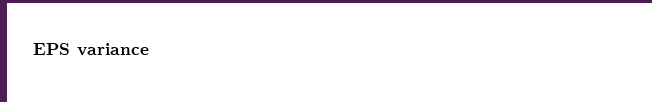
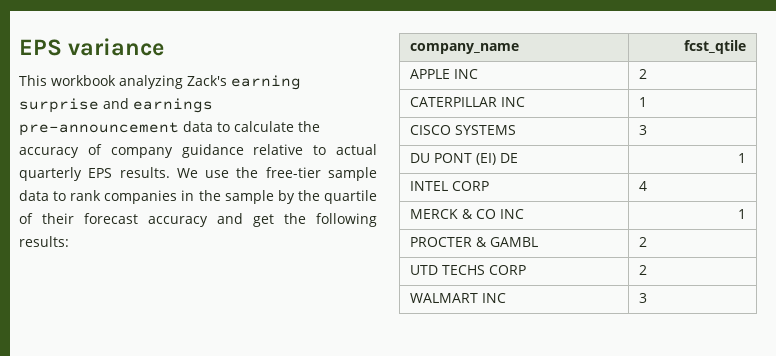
+ This workbook analyzing Zack's earning surprise and earnings pre-announcement data to calculate the accuracy of company guidance relative to actual quarterly EPS results. We use the free-tier sample data to rank companies in the sample by the quartile of their forecast accuracy and get the following results:
+ company_name | fcst_qtile
+ APPLE INC | 2
+ CATERPILLAR INC | 1
+ CISCO SYSTEMS | 3
+ DU PONT (EI) DE | 1
+ INTEL CORP | 4
+ MERCK & CO INC | 1
+ PROCTER & GAMBL | 2
+ UTD TECHS CORP | 2
+ WALMART INC | 3

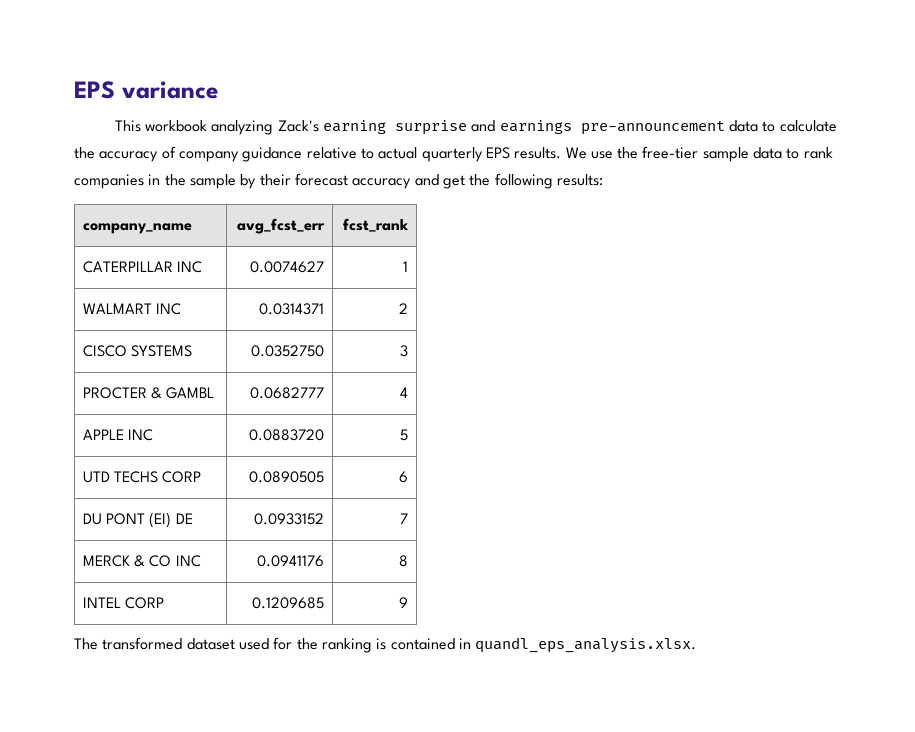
- We use the free-tier sample data to rank companies in the sample by the quartile of their forecast accuracy and get the following results:
+ We use the free-tier sample data to rank companies in the sample by their forecast accuracy and get the following results:
- company_name | fcst_qtile
- APPLE INC | 2
- CATERPILLAR INC | 1
- CISCO SYSTEMS | 3
+ company_name | avg_fcst_err | fcst_rank
+ CATERPILLAR INC | 0.0074627 | 1
+ WALMART INC | 0.0314371 | 2
+ CISCO SYSTEMS | 0.0352750 | 3
+ PROCTER & GAMBL | 0.0682777 | 4
+ APPLE INC | 0.0883720 | 5
+ UTD TECHS CORP | 0.0890505 | 6
- DU PONT (EI) DE | 1
- INTEL CORP | 4
+ DU PONT (EI) DE | 0.0933152 | 7
- MERCK & CO INC | 1
- PROCTER & GAMBL | 2
- UTD TECHS CORP | 2
- WALMART INC | 3
+ MERCK & CO INC | 0.0941176 | 8
+ INTEL CORP | 0.1209685 | 9
+ The transformed dataset used for the ranking is contained in quandl_eps_analysis.xlsx.

